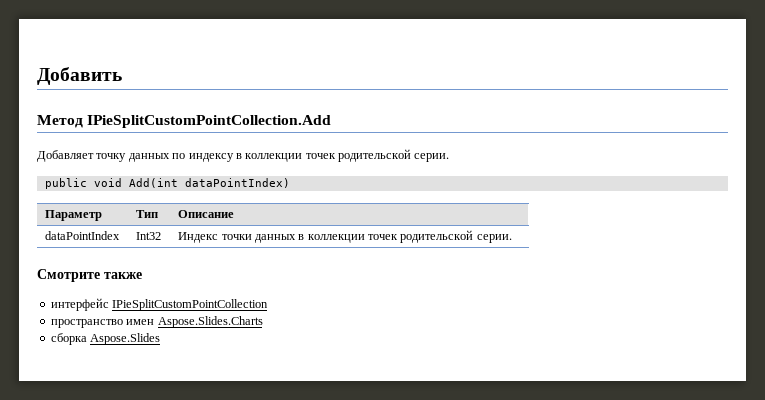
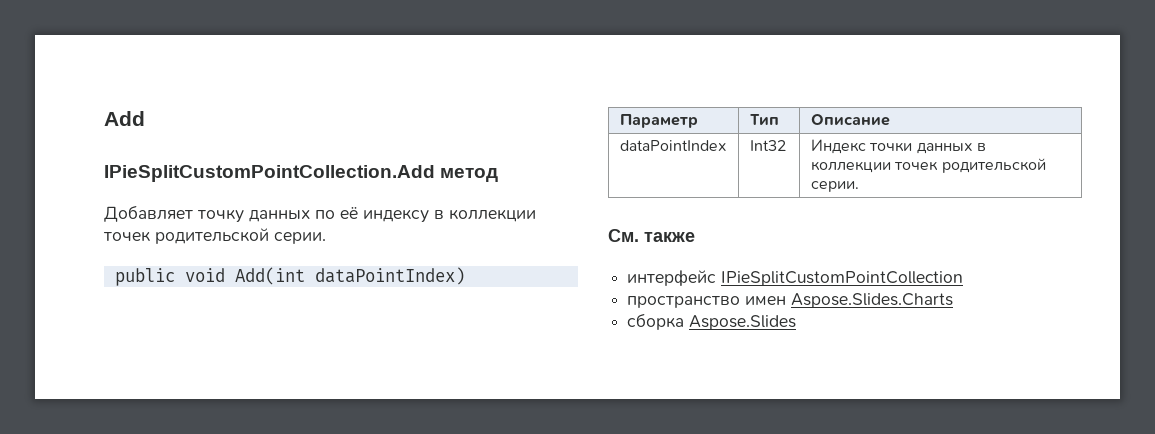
- Добавить
- Метод IPieSplitCustomPointCollection.Add
+ Add
+ IPieSplitCustomPointCollection.Add метод
- Добавляет точку данных по индексу в коллекции точек родительской серии.
+ Добавляет точку данных по её индексу в коллекции точек родительской серии.
- Смотрите также
+ См. также

